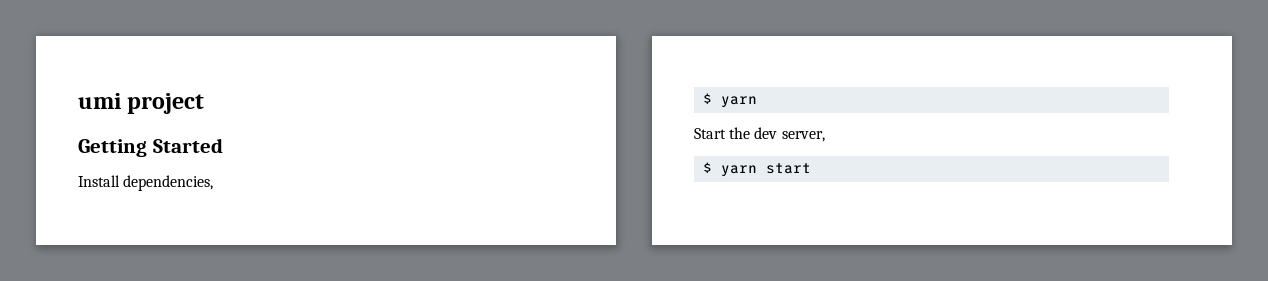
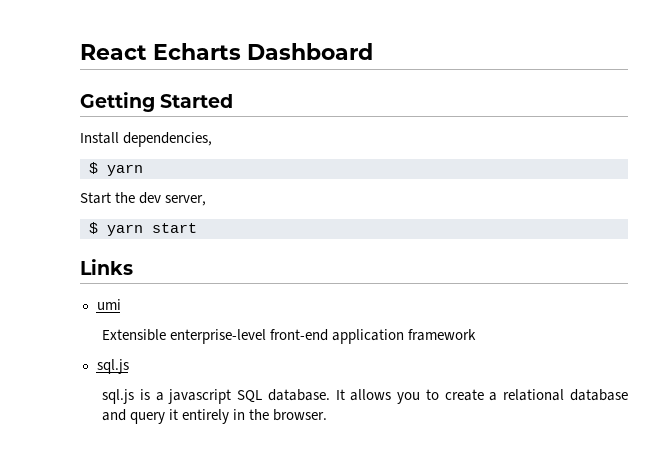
- umi project
+ React Echarts Dashboard
+ Links
+ umi
+ Extensible enterprise-level front-end application framework
+ sql.js
+ sql.js is a javascript SQL database. It allows you to create a relational database and query it entirely in the browser.

